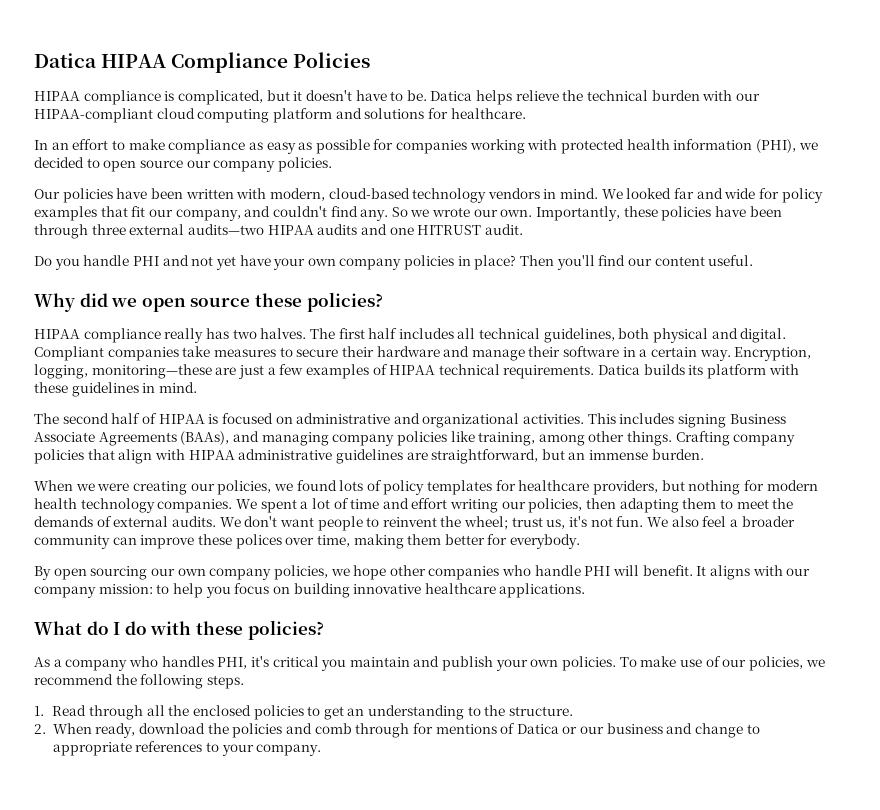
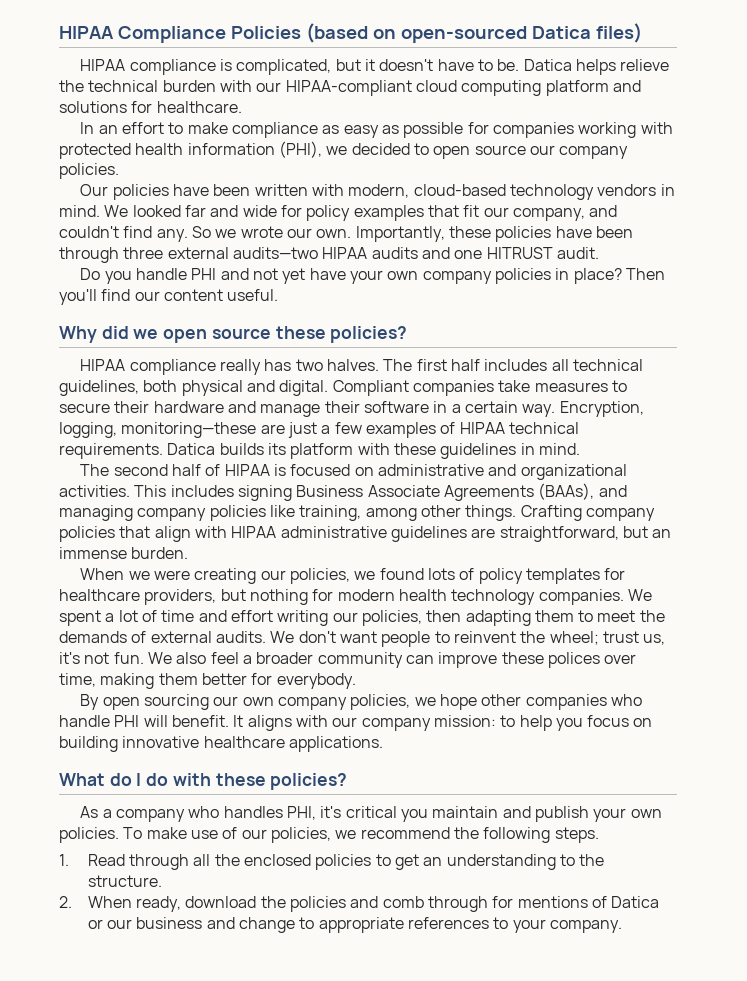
- Datica HIPAA Compliance Policies
+ HIPAA Compliance Policies (based on open-sourced Datica files)

